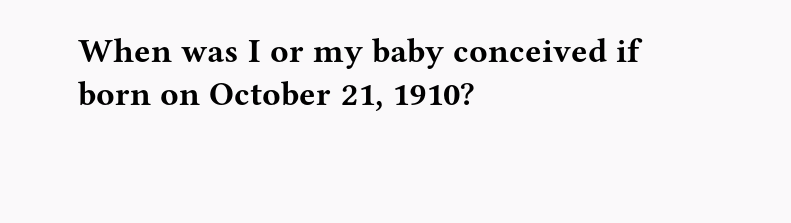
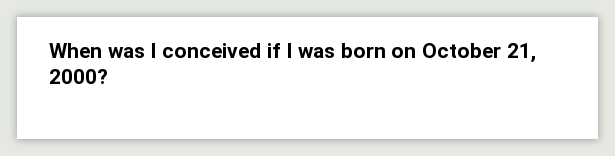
- When was I or my baby conceived if born on October 21, 1910?
+ When was I conceived if I was born on October 21, 2000?

